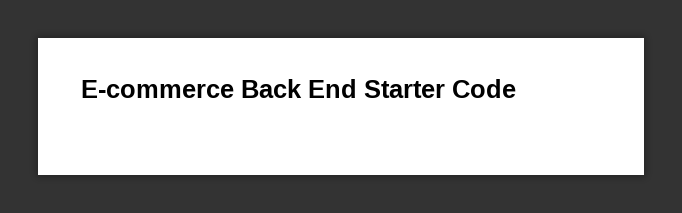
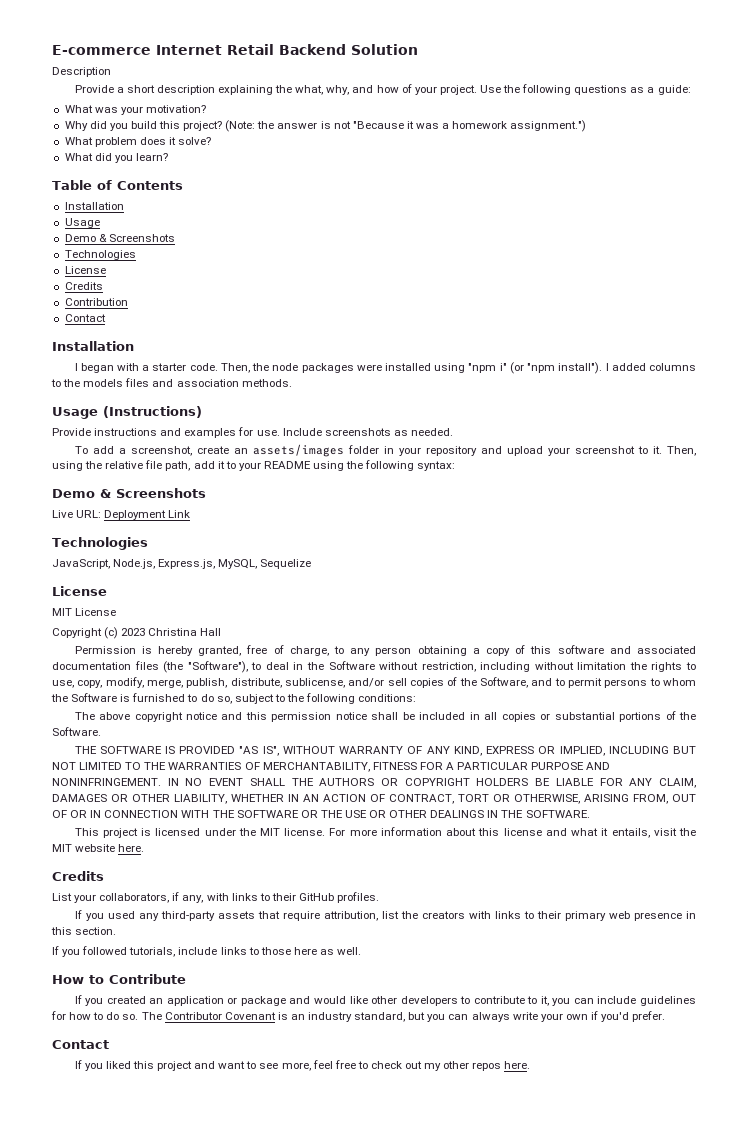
- E-commerce Back End Starter Code
+ E-commerce Internet Retail Backend Solution
+ Description
+ Provide a short description explaining the what, why, and how of your project. Use the following questions as a guide:
+ What was your motivation?
+ Why did you build this project? (Note: the answer is not "Because it was a homework assignment.")
+ What problem does it solve?
+ What did you learn?
+ Table of Contents
+ Installation
+ Usage
+ Demo & Screenshots
+ Technologies
+ License
+ Credits
+ Contribution
+ Contact
+ Installation
+ I began with a starter code. Then, the node packages were installed using "npm i" (or "npm install"). I added columns to the models files and association methods.
+ Usage (Instructions)
+ Provide instructions and examples for use. Include screenshots as needed.
+ To add a screenshot, create an assets/images folder in your repository and upload your screenshot to it. Then, using the relative file path, add it to your README using the following syntax:
+ Demo & Screenshots
+ Live URL: Deployment Link
+ Technologies
+ JavaScript, Node.js, Express.js, MySQL, Sequelize
+ License
+ MIT License
+ Copyright (c) 2023 Christina Hall
+ Permission is hereby granted, free of charge, to any person obtaining a copy of this software and associated documentation files (the "Software"), to deal in the Software without restriction, including without limitation the rights to use, copy, modify, merge, publish, distribute, sublicense, and/or sell copies of the Software, and to permit persons to whom the Software is furnished to do so, subject to the following conditions:
+ The above copyright notice and this permission notice shall be included in all copies or substantial portions of the Software.
+ THE SOFTWARE IS PROVIDED "AS IS", WITHOUT WARRANTY OF ANY KIND, EXPRESS OR IMPLIED, INCLUDING BUT NOT LIMITED TO THE WARRANTIES OF MERCHANTABILITY, FITNESS FOR A PARTICULAR PURPOSE AND NONINFRINGEMENT. IN NO EVENT SHALL THE AUTHORS OR COPYRIGHT HOLDERS BE LIABLE FOR ANY CLAIM, DAMAGES OR OTHER LIABILITY, WHETHER IN AN ACTION OF CONTRACT, TORT OR OTHERWISE, ARISING FROM, OUT OF OR IN CONNECTION WITH THE SOFTWARE OR THE USE OR OTHER DEALINGS IN THE SOFTWARE.
+ This project is licensed under the MIT license. For more information about this license and what it entails, visit the MIT website here.
+ Credits
+ List your collaborators, if any, with links to their GitHub profiles.
+ If you used any third-party assets that require attribution, list the creators with links to their primary web presence in this section.
+ If you followed tutorials, include links to those here as well.
+ How to Contribute
+ If you created an application or package and would like other developers to contribute to it, you can include guidelines for how to do so. The Contributor Covenant is an industry standard, but you can always write your own if you'd prefer.
+ Contact
+ If you liked this project and want to see more, feel free to check out my other repos here.

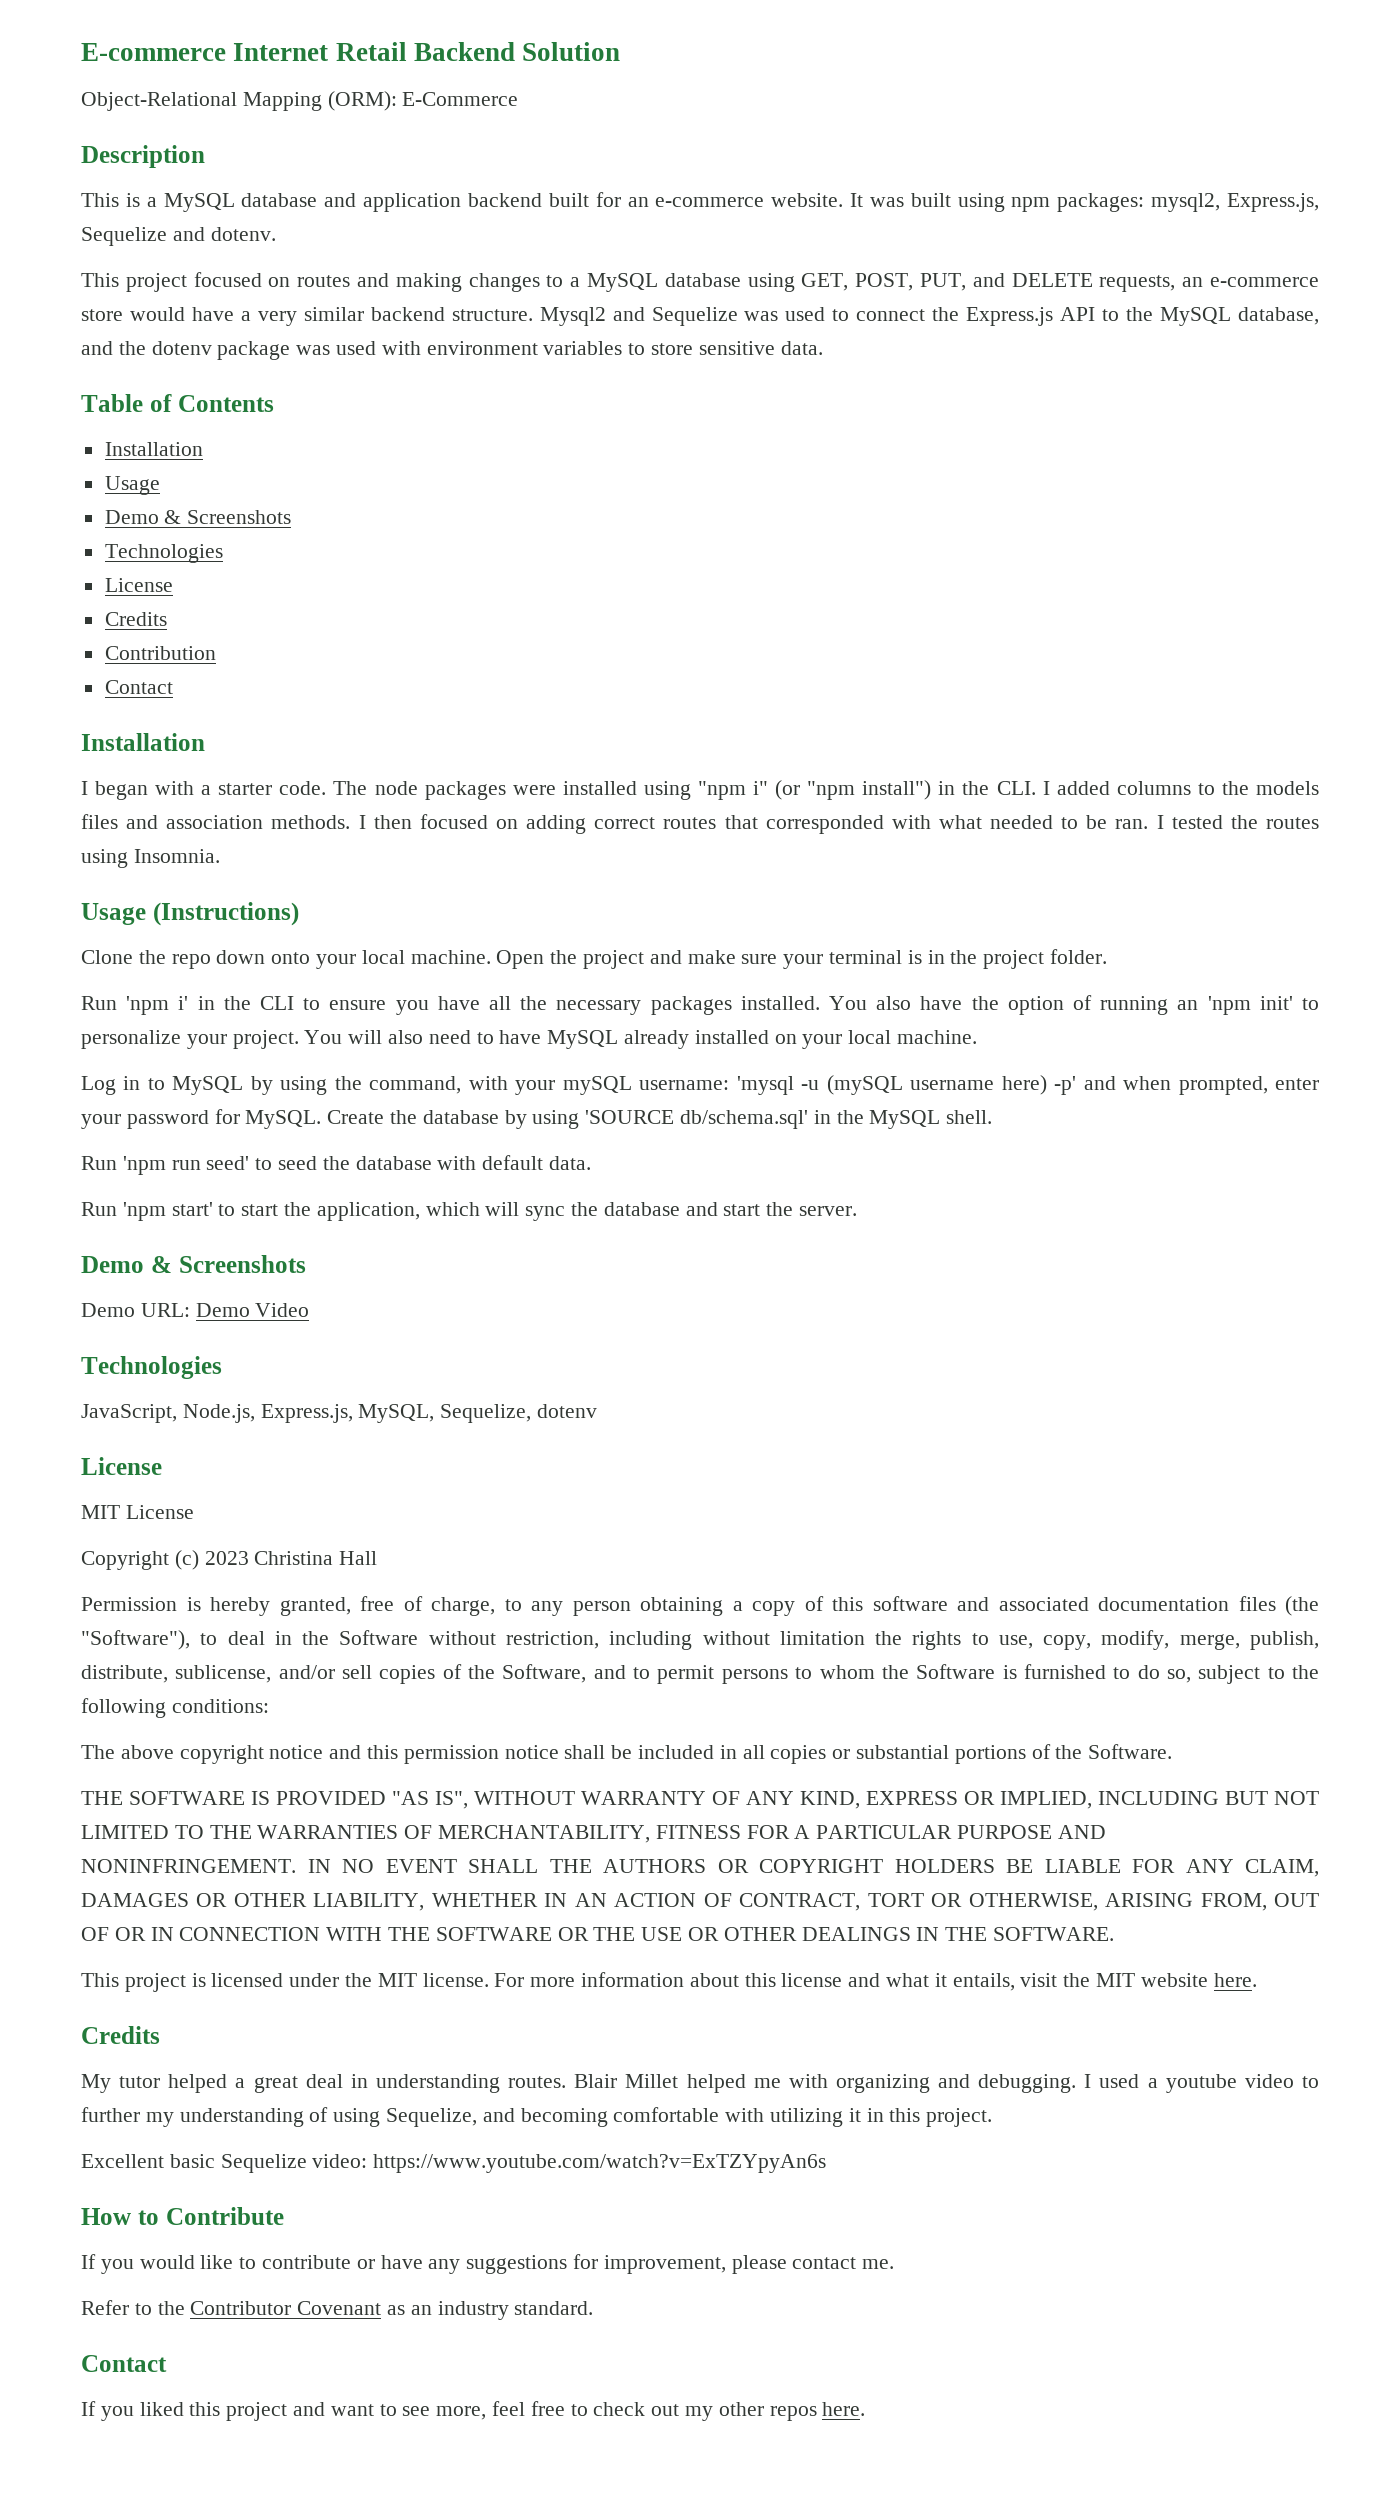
+ Object-Relational Mapping (ORM): E-Commerce
  Description
- Provide a short description explaining the what, why, and how of your project. Use the following questions as a guide:
- What was your motivation?
- Why did you build this project? (Note: the answer is not "Because it was a homework assignment.")
- What problem does it solve?
- What did you learn?
+ This is a MySQL database and application backend built for an e-commerce website. It was built using npm packages: mysql2, Express.js, Sequelize and dotenv.
+ This project focused on routes and making changes to a MySQL database using GET, POST, PUT, and DELETE requests, an e-commerce store would have a very similar backend structure. Mysql2 and Sequelize was used to connect the Express.js API to the MySQL database, and the dotenv package was used with environment variables to store sensitive data.
- Then, the node packages were installed using "npm i" (or "npm install"). I added columns to the models files and association methods.
+ The node packages were installed using "npm i" (or "npm install") in the CLI. I added columns to the models files and association methods. I then focused on adding correct routes that corresponded with what needed to be ran. I tested the routes using Insomnia.
  Usage (Instructions)
- Provide instructions and examples for use. Include screenshots as needed.
- To add a screenshot, create an assets/images folder in your repository and upload your screenshot to it. Then, using the relative file path, add it to your README using the following syntax:
+ Clone the repo down onto your local machine. Open the project and make sure your terminal is in the project folder.
+ Run 'npm i' in the CLI to ensure you have all the necessary packages installed. You also have the option of running an 'npm init' to personalize your project. You will also need to have MySQL already installed on your local machine.
+ Log in to MySQL by using the command, with your mySQL username: 'mysql -u (mySQL username here) -p' and when prompted, enter your password for MySQL. Create the database by using 'SOURCE db/schema.sql' in the MySQL shell.
+ Run 'npm run seed' to seed the database with default data.
+ Run 'npm start' to start the application, which will sync the database and start the server.
  Demo & Screenshots
- Live URL: Deployment Link
+ Demo URL: Demo Video
- JavaScript, Node.js, Express.js, MySQL, Sequelize
+ JavaScript, Node.js, Express.js, MySQL, Sequelize, dotenv
- List your collaborators, if any, with links to their GitHub profiles.
- If you used any third-party assets that require attribution, list the creators with links to their primary web presence in this section.
- If you followed tutorials, include links to those here as well.
+ My tutor helped a great deal in understanding routes. Blair Millet helped me with organizing and debugging. I used a youtube video to further my understanding of using Sequelize, and becoming comfortable with utilizing it in this project.
+ Excellent basic Sequelize video: https://www.youtube.com/watch?v=ExTZYpyAn6s
- If you created an application or package and would like other developers to contribute to it, you can include guidelines for how to do so. The Contributor Covenant is an industry standard, but you can always write your own if you'd prefer.
+ If you would like to contribute or have any suggestions for improvement, please contact me.
+ Refer to the Contributor Covenant as an industry standard.

